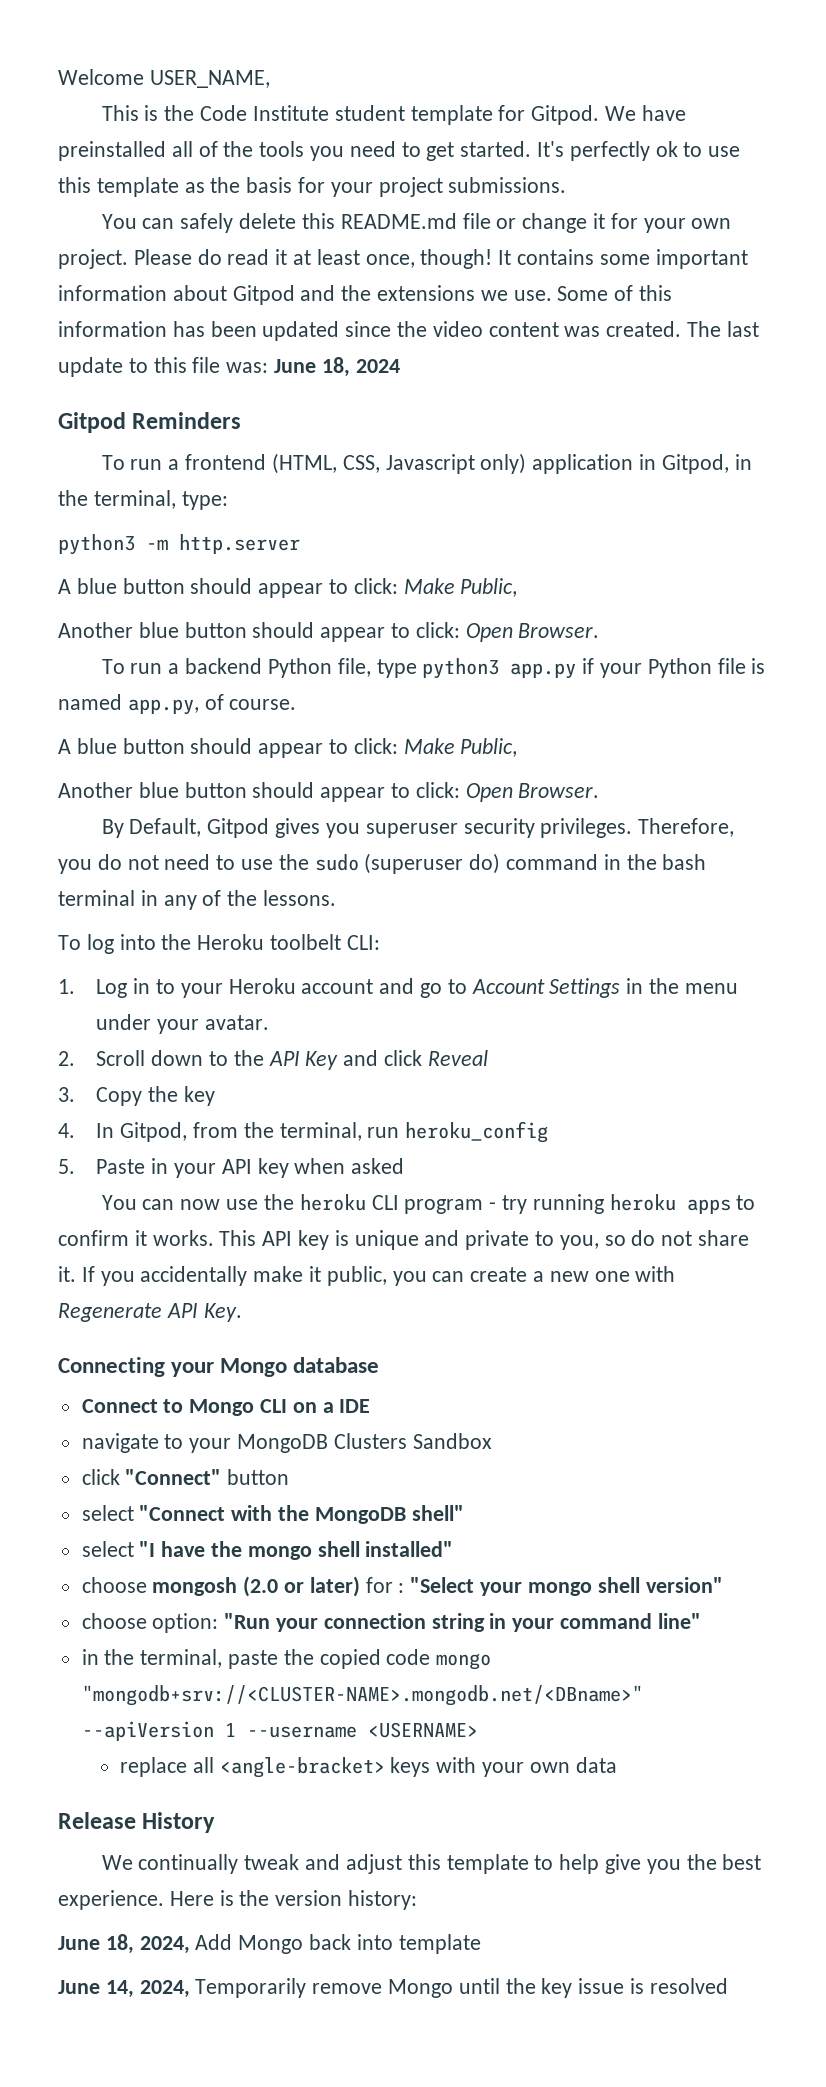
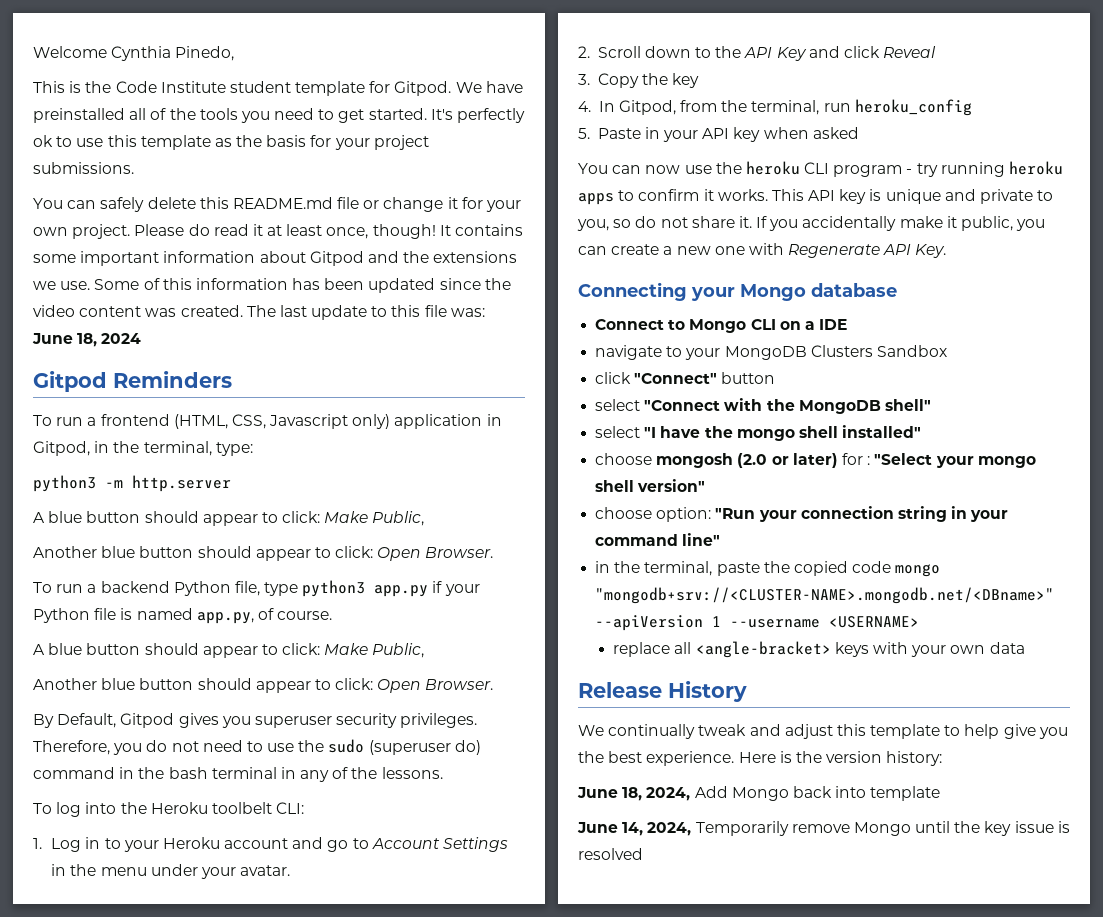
- Welcome USER_NAME,
+ Welcome Cynthia Pinedo,

